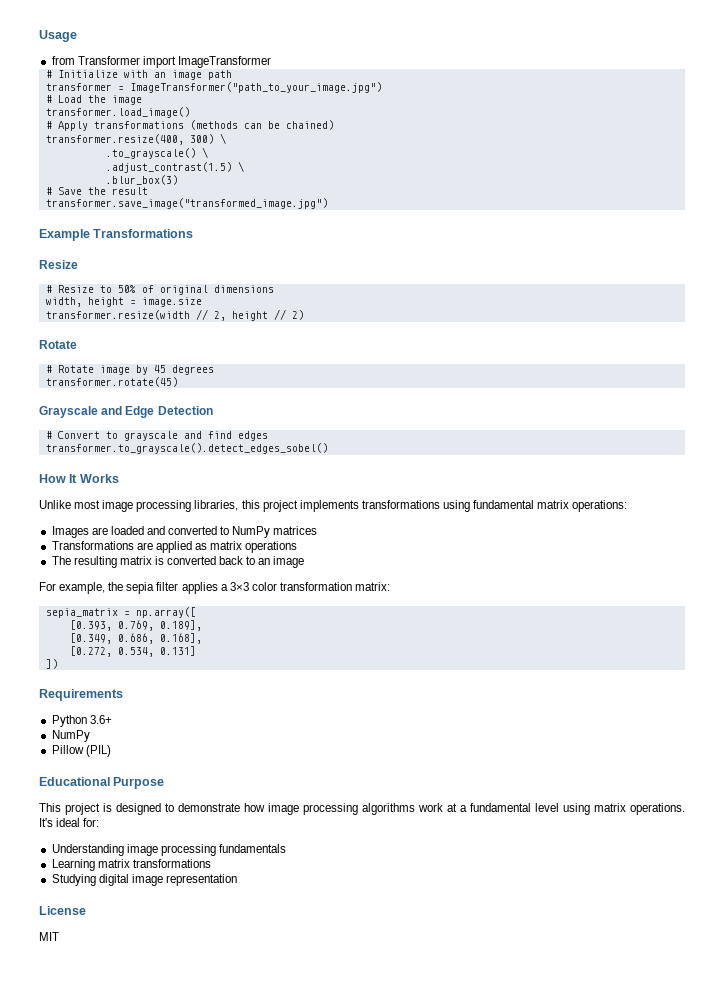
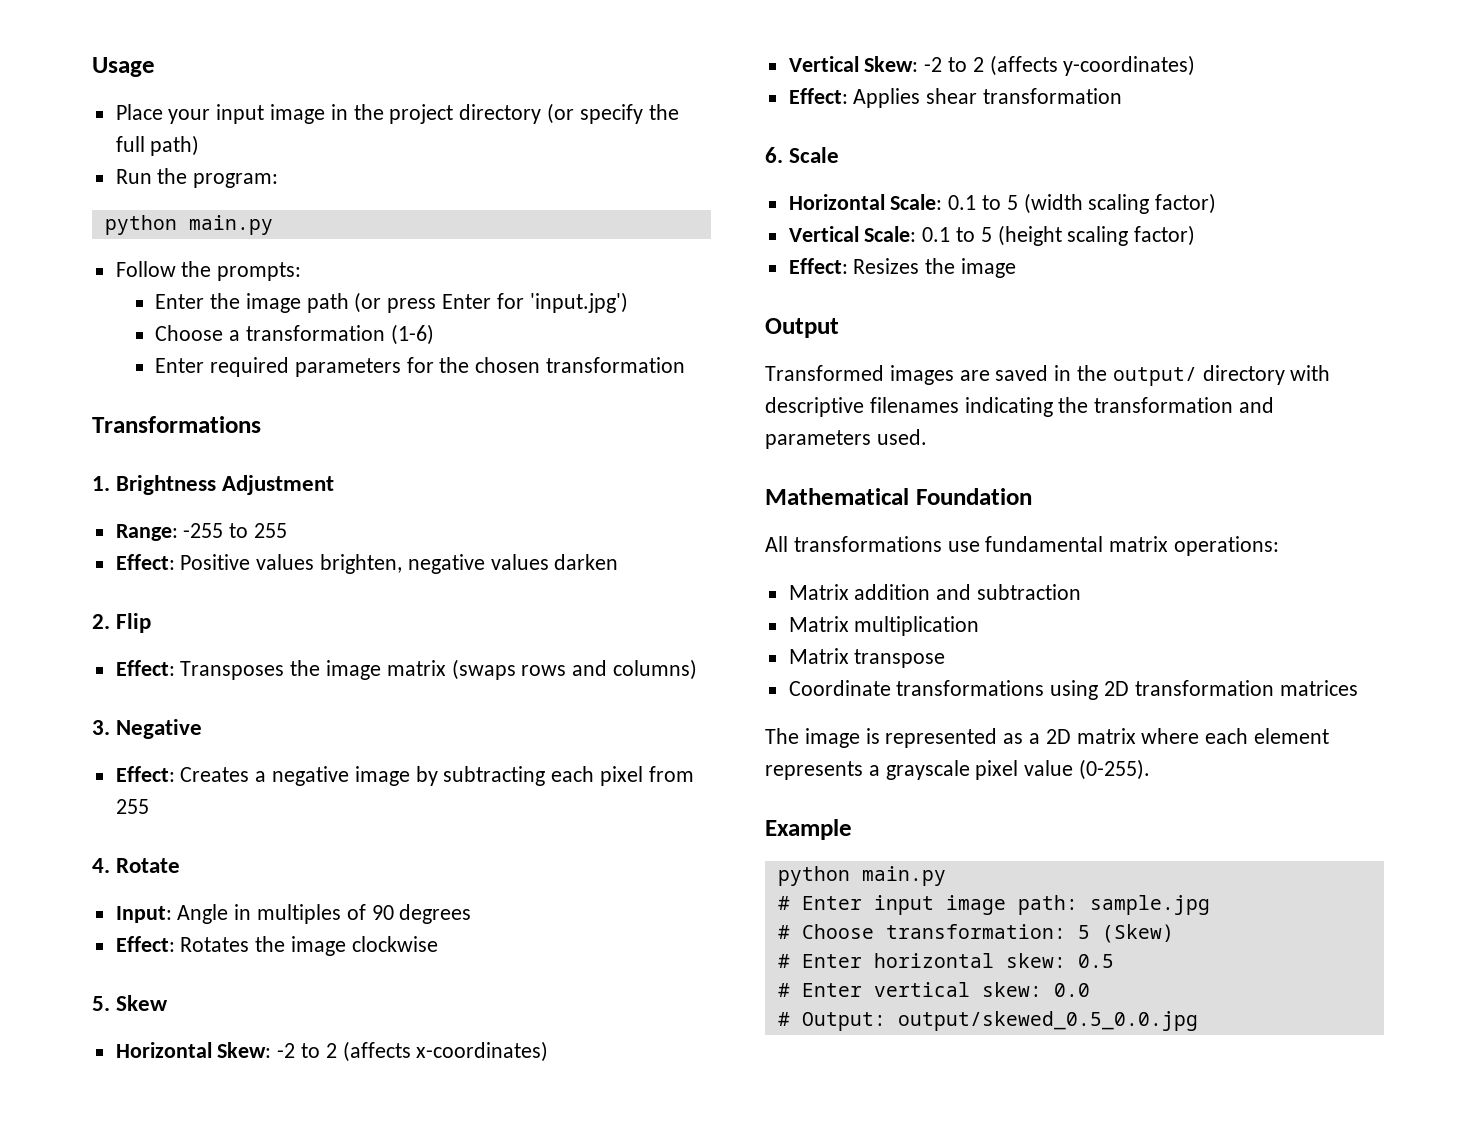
- from Transformer import ImageTransformer
- # Initialize with an image path
- transformer = ImageTransformer("path_to_your_image.jpg")
- # Load the image
- transformer.load_image()
- # Apply transformations (methods can be chained)
- transformer.resize(400, 300) \
- .to_grayscale() \
- .adjust_contrast(1.5) \
- .blur_box(3)
- # Save the result
- transformer.save_image("transformed_image.jpg")
- Example Transformations
- Resize
- # Resize to 50% of original dimensions
- width, height = image.size
- transformer.resize(width // 2, height // 2)
- Rotate
- # Rotate image by 45 degrees
- transformer.rotate(45)
- Grayscale and Edge Detection
- # Convert to grayscale and find edges
- transformer.to_grayscale().detect_edges_sobel()
- How It Works
- Unlike most image processing libraries, this project implements transformations using fundamental matrix operations:
- Images are loaded and converted to NumPy matrices
- Transformations are applied as matrix operations
- The resulting matrix is converted back to an image
- For example, the sepia filter applies a 3×3 color transformation matrix:
- sepia_matrix = np.array([
- [0.393, 0.769, 0.189],
- [0.349, 0.686, 0.168],
- [0.272, 0.534, 0.131]
- ])
- Requirements
- Python 3.6+
- NumPy
- Pillow (PIL)
- Educational Purpose
- This project is designed to demonstrate how image processing algorithms work at a fundamental level using matrix operations. It's ideal for:
- Understanding image processing fundamentals
- Learning matrix transformations
- Studying digital image representation
- License
- MIT
+ Place your input image in the project directory (or specify the full path)
+ Run the program:
+ python main.py
+ Follow the prompts:
+ Enter the image path (or press Enter for 'input.jpg')
+ Choose a transformation (1-6)
+ Enter required parameters for the chosen transformation
+ Transformations
+ 1. Brightness Adjustment
+ Range: -255 to 255
+ Effect: Positive values brighten, negative values darken
+ 2. Flip
+ Effect: Transposes the image matrix (swaps rows and columns)
+ 3. Negative
+ Effect: Creates a negative image by subtracting each pixel from 255
+ 4. Rotate
+ Input: Angle in multiples of 90 degrees
+ Effect: Rotates the image clockwise
+ 5. Skew
+ Horizontal Skew: -2 to 2 (affects x-coordinates)
+ Vertical Skew: -2 to 2 (affects y-coordinates)
+ Effect: Applies shear transformation
+ 6. Scale
+ Horizontal Scale: 0.1 to 5 (width scaling factor)
+ Vertical Scale: 0.1 to 5 (height scaling factor)
+ Effect: Resizes the image
+ Output
+ Transformed images are saved in the output/ directory with descriptive filenames indicating the transformation and parameters used.
+ Mathematical Foundation
+ All transformations use fundamental matrix operations:
+ Matrix addition and subtraction
+ Matrix multiplication
+ Matrix transpose
+ Coordinate transformations using 2D transformation matrices
+ The image is represented as a 2D matrix where each element represents a grayscale pixel value (0-255).
+ Example
+ python main.py
+ # Enter input image path: sample.jpg
+ # Choose transformation: 5 (Skew)
+ # Enter horizontal skew: 0.5
+ # Enter vertical skew: 0.0
+ # Output: output/skewed_0.5_0.0.jpg

